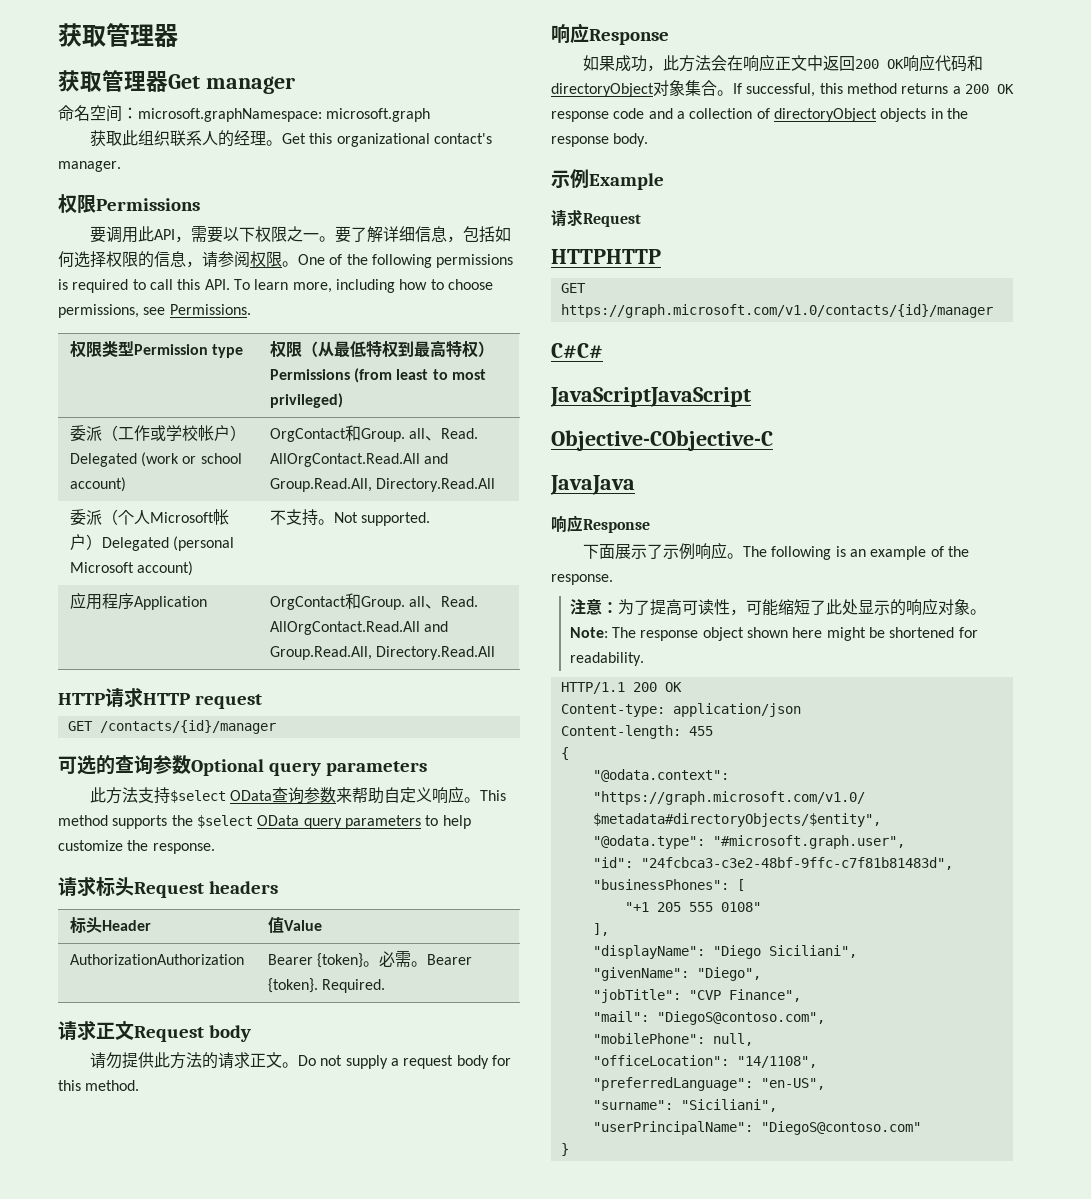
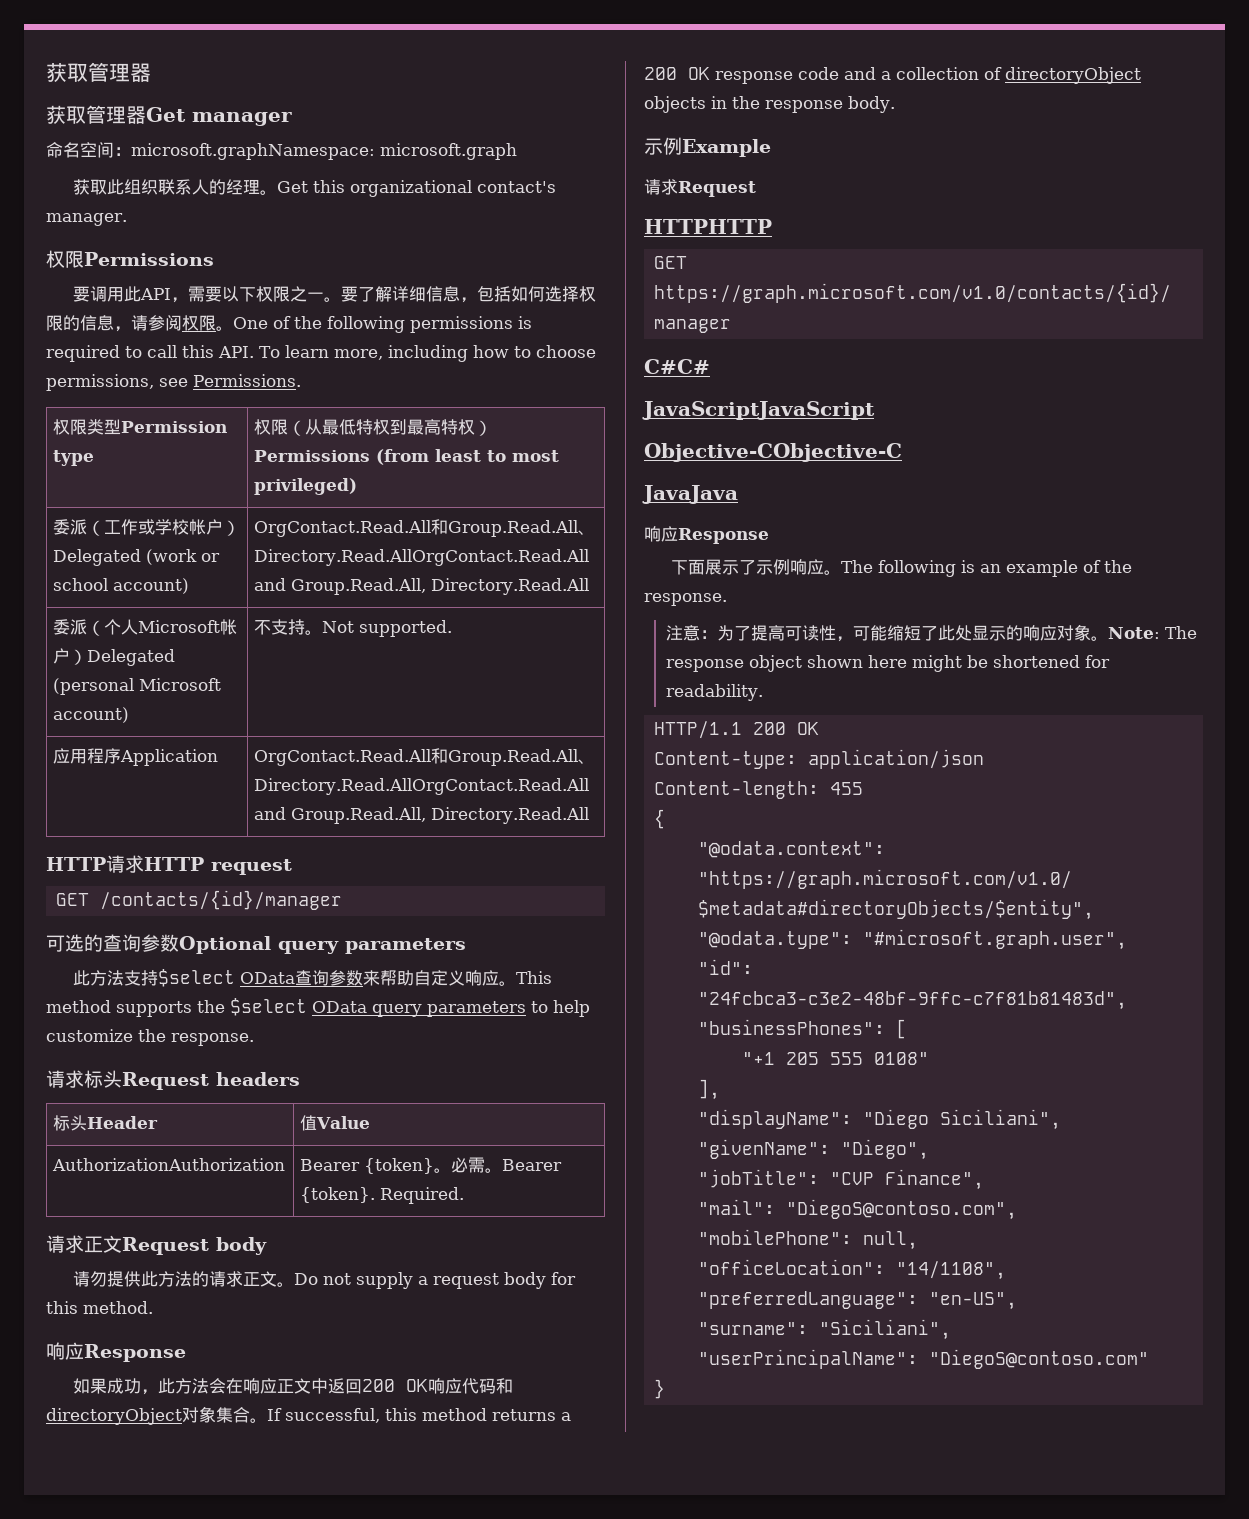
- 委派（工作或学校帐户）Delegated (work or school account) | OrgContact和Group. all、Read. AllOrgContact.Read.All and Group.Read.All, Directory.Read.All
+ 委派（工作或学校帐户）Delegated (work or school account) | OrgContact.Read.All和Group.Read.All、Directory.Read.AllOrgContact.Read.All and Group.Read.All, Directory.Read.All
- 应用程序Application | OrgContact和Group. all、Read. AllOrgContact.Read.All and Group.Read.All, Directory.Read.All
+ 应用程序Application | OrgContact.Read.All和Group.Read.All、Directory.Read.AllOrgContact.Read.All and Group.Read.All, Directory.Read.All

